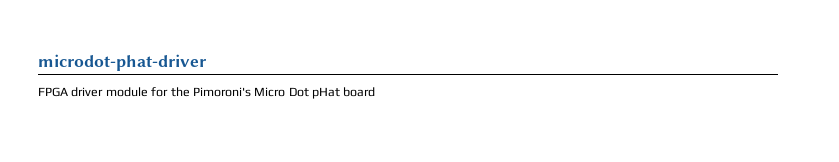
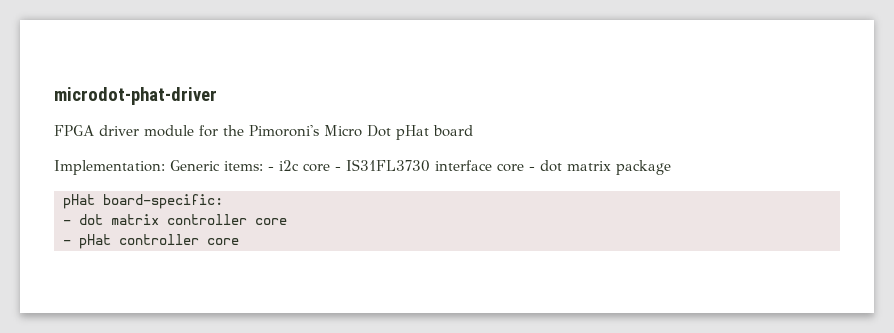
+ Implementation: Generic items: - i2c core - IS31FL3730 interface core - dot matrix package
+ pHat board-specific:
+ - dot matrix controller core
+ - pHat controller core

